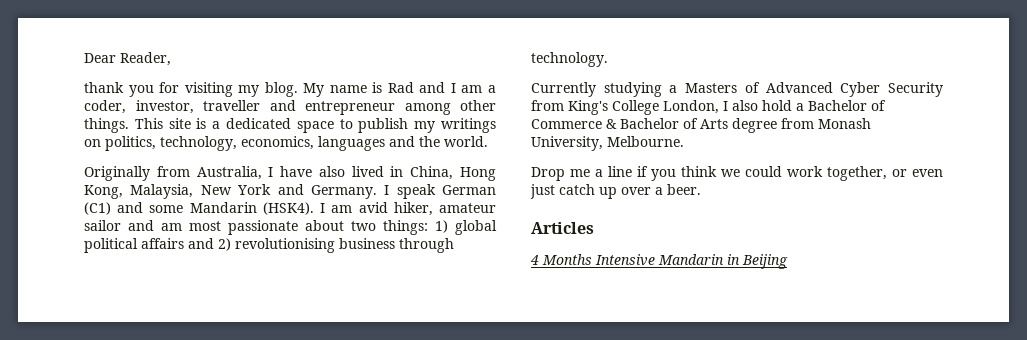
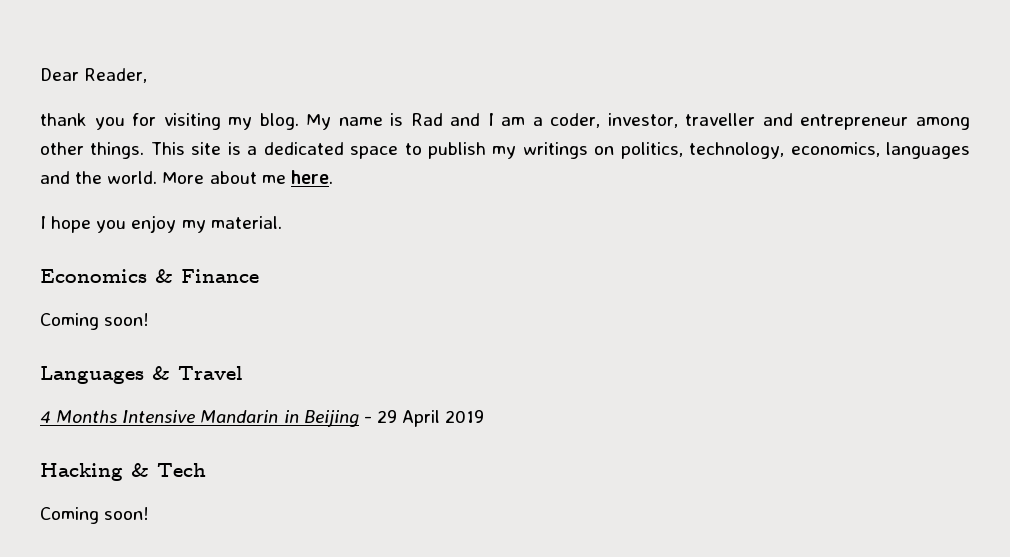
- This site is a dedicated space to publish my writings on politics, technology, economics, languages and the world.
- Originally from Australia, I have also lived in China, Hong Kong, Malaysia, New York and Germany. I speak German (C1) and some Mandarin (HSK4). I am avid hiker, amateur sailor and am most passionate about two things: 1) global political affairs and 2) revolutionising business through technology.
- Currently studying a Masters of Advanced Cyber Security from King's College London, I also hold a Bachelor of Commerce & Bachelor of Arts degree from Monash University, Melbourne.
- Drop me a line if you think we could work together, or even just catch up over a beer.
- Articles
+ This site is a dedicated space to publish my writings on politics, technology, economics, languages and the world. More about me here.
+ I hope you enjoy my material.
+ Economics & Finance
+ Coming soon!
+ Languages & Travel
- 4 Months Intensive Mandarin in Beijing
+ 4 Months Intensive Mandarin in Beijing - 29 April 2019
+ Hacking & Tech
+ Coming soon!

